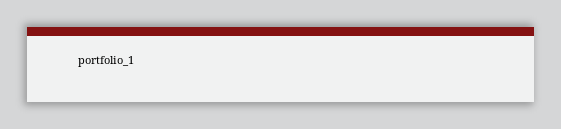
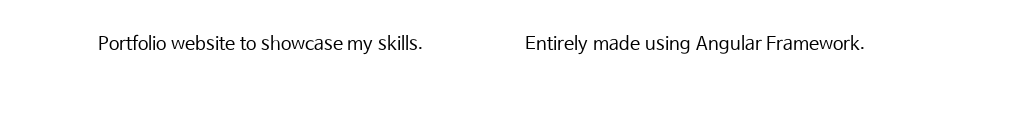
- portfolio_1
+ Portfolio website to showcase my skills. Entirely made using Angular Framework.

